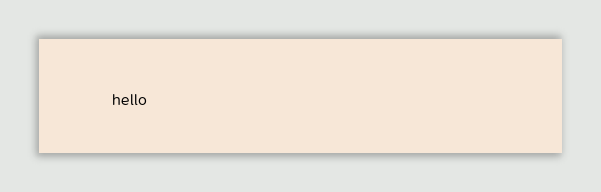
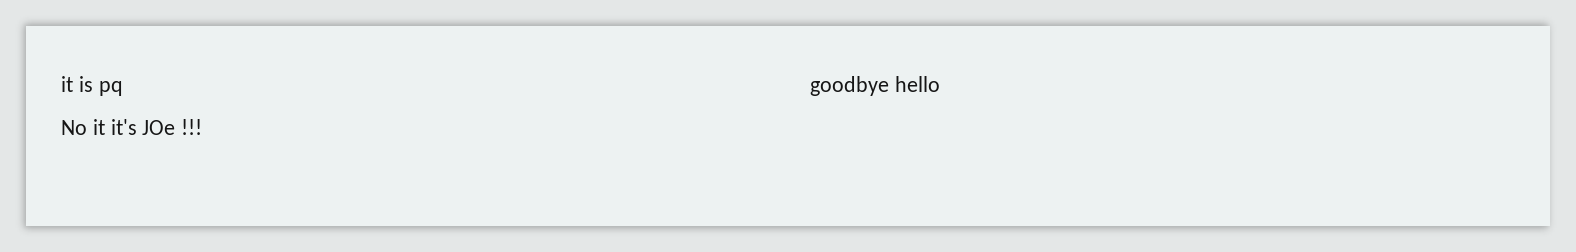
- hello
+ it is pq
+ No it it's JOe !!!
+ goodbye hello

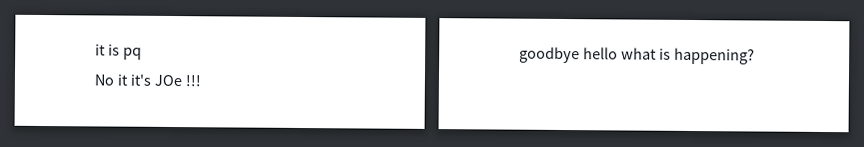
- goodbye hello
+ goodbye hello what is happening?

